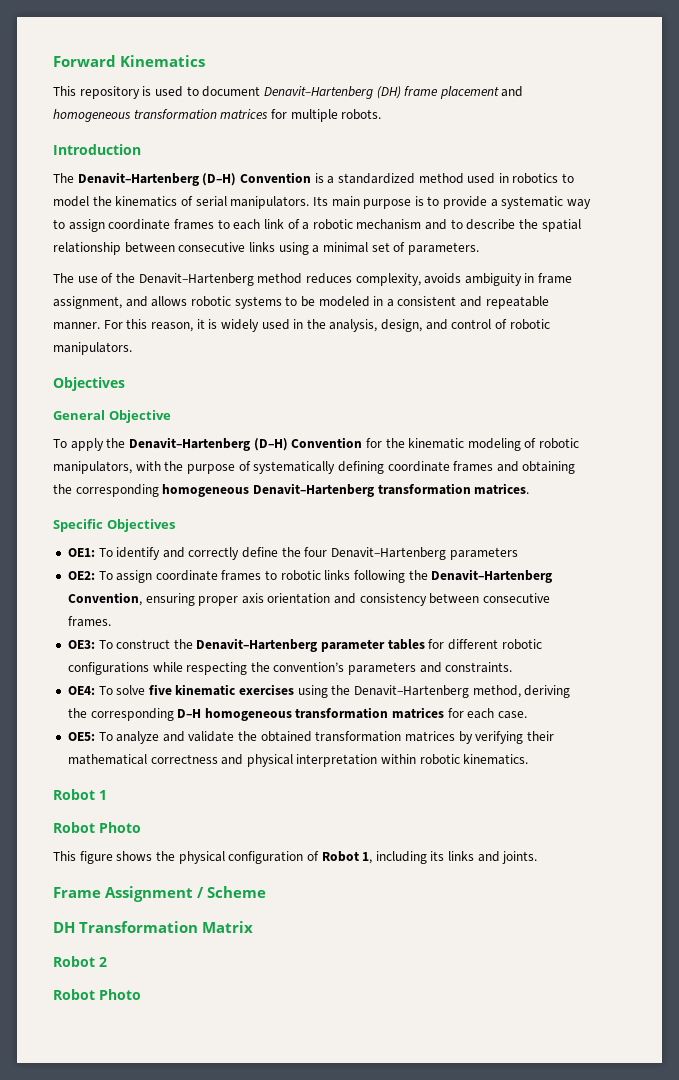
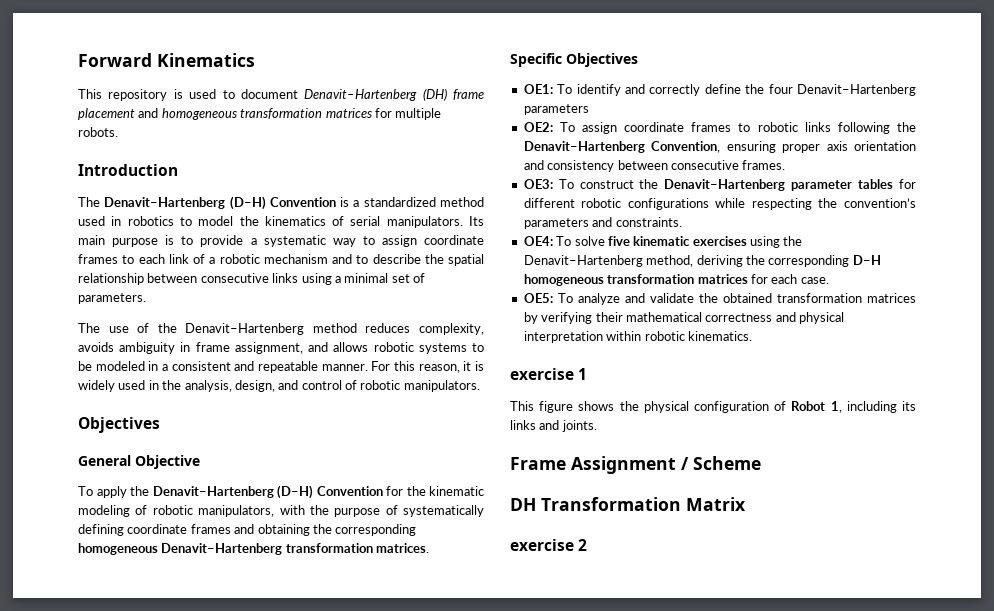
- Robot 1
- Robot Photo
+ exercise 1
- Robot 2
- Robot Photo
+ exercise 2

